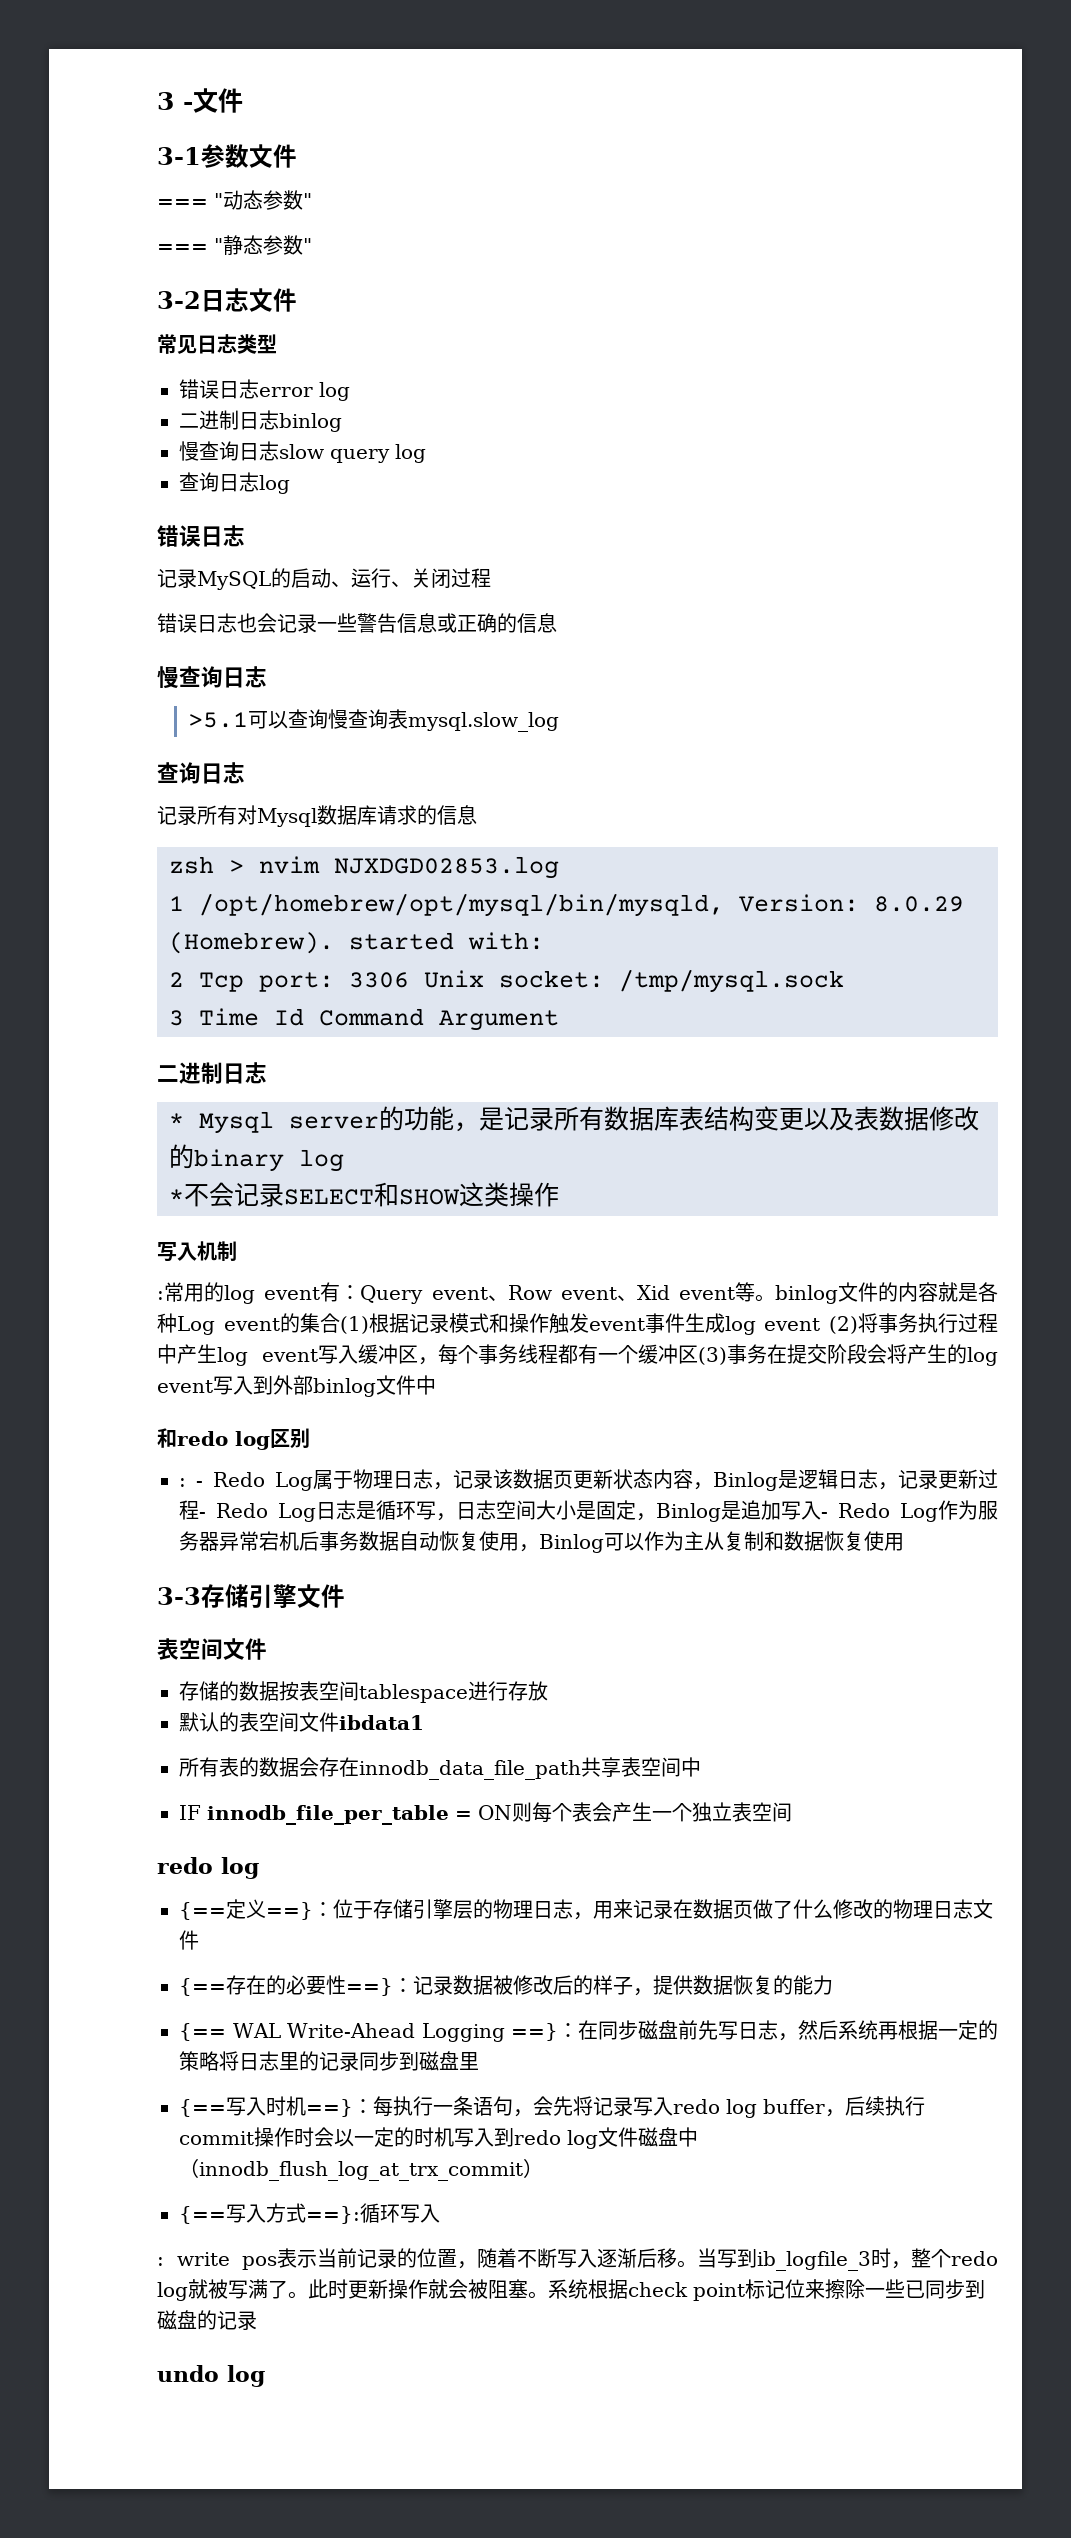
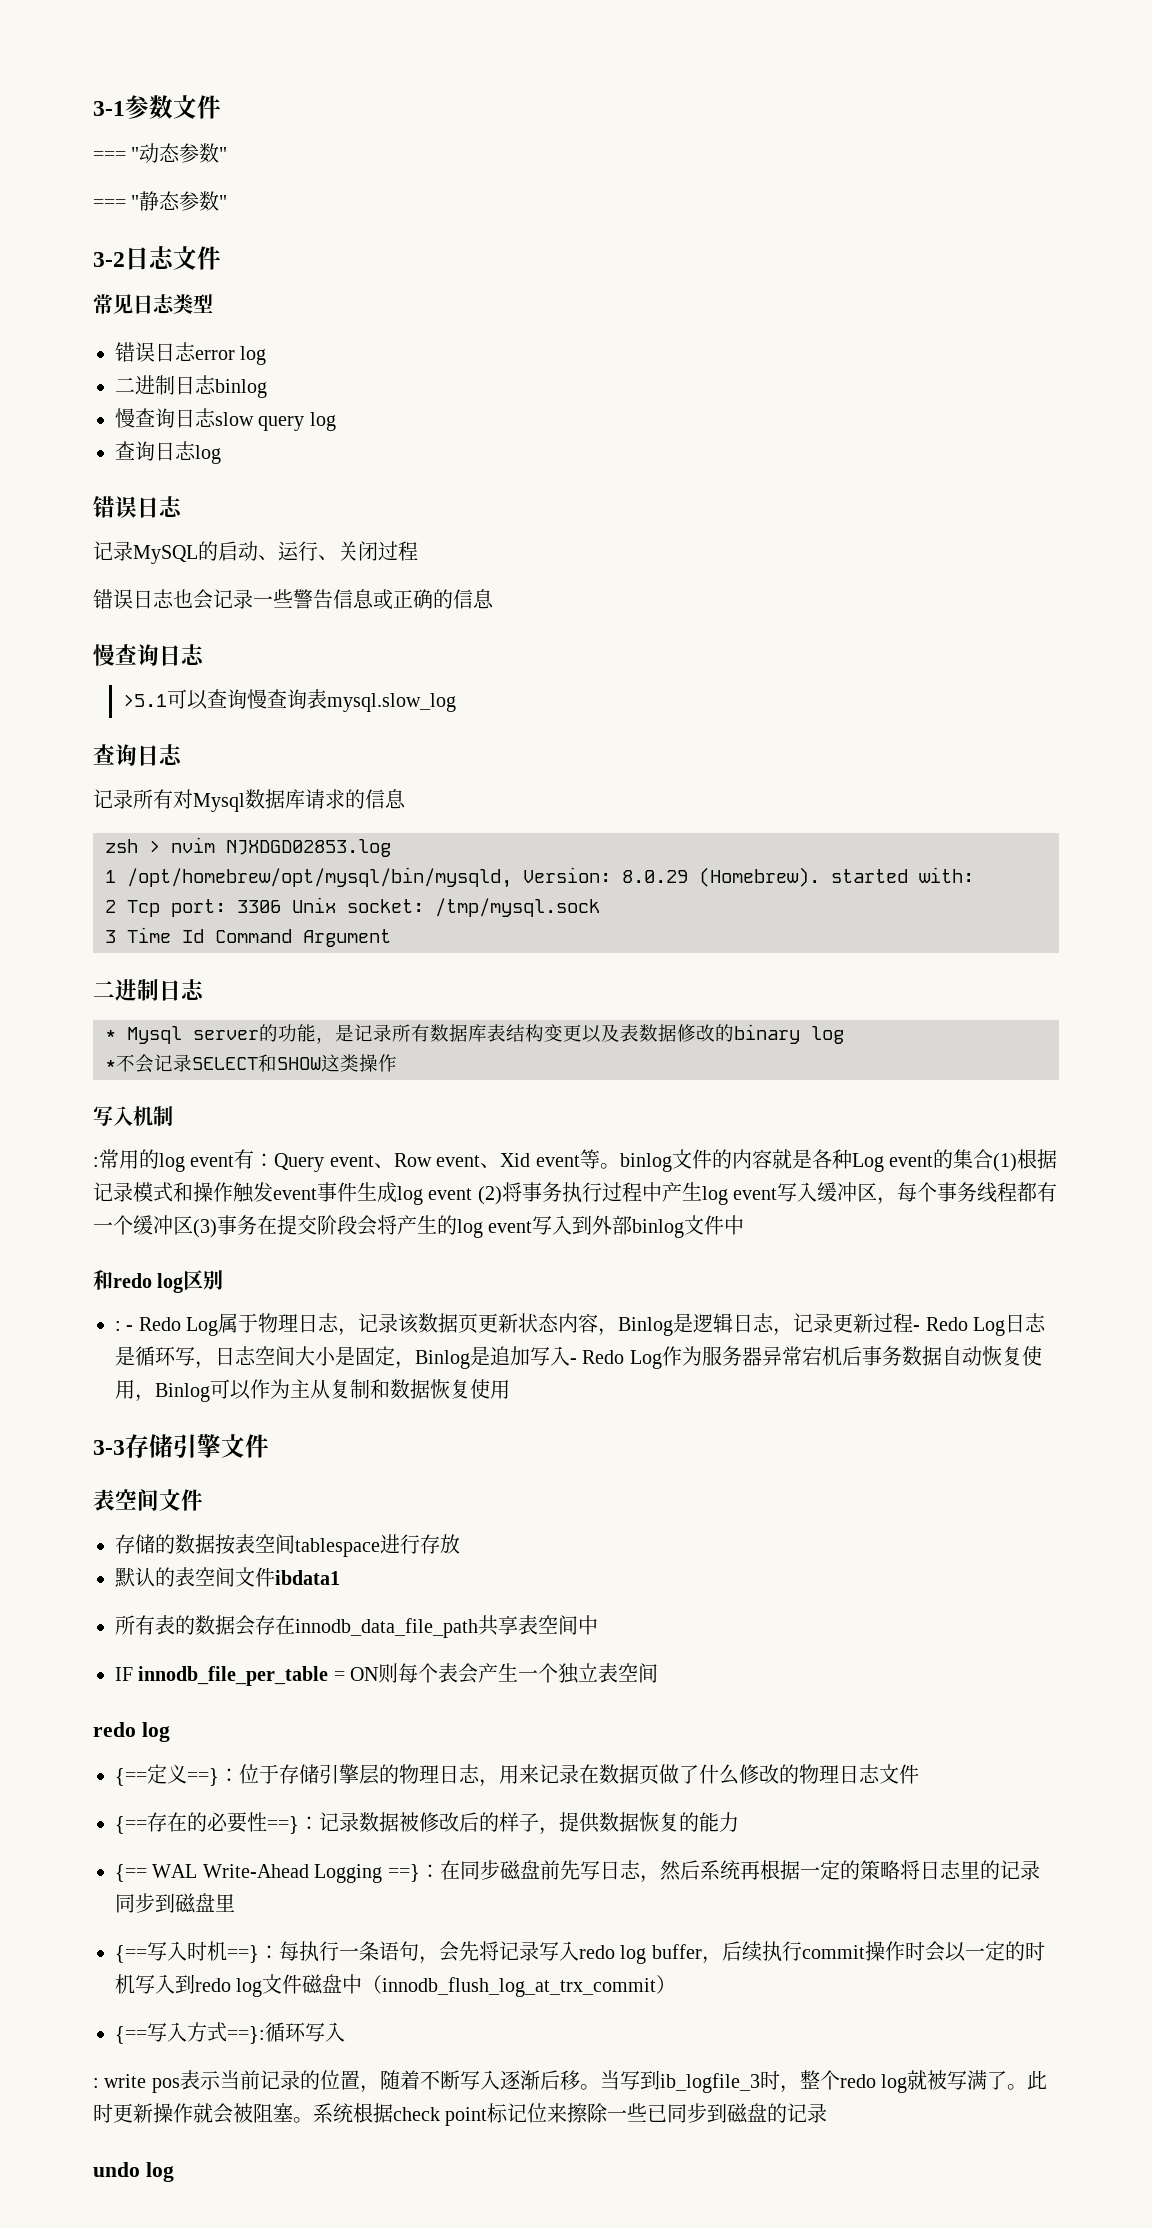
- 3 -文件

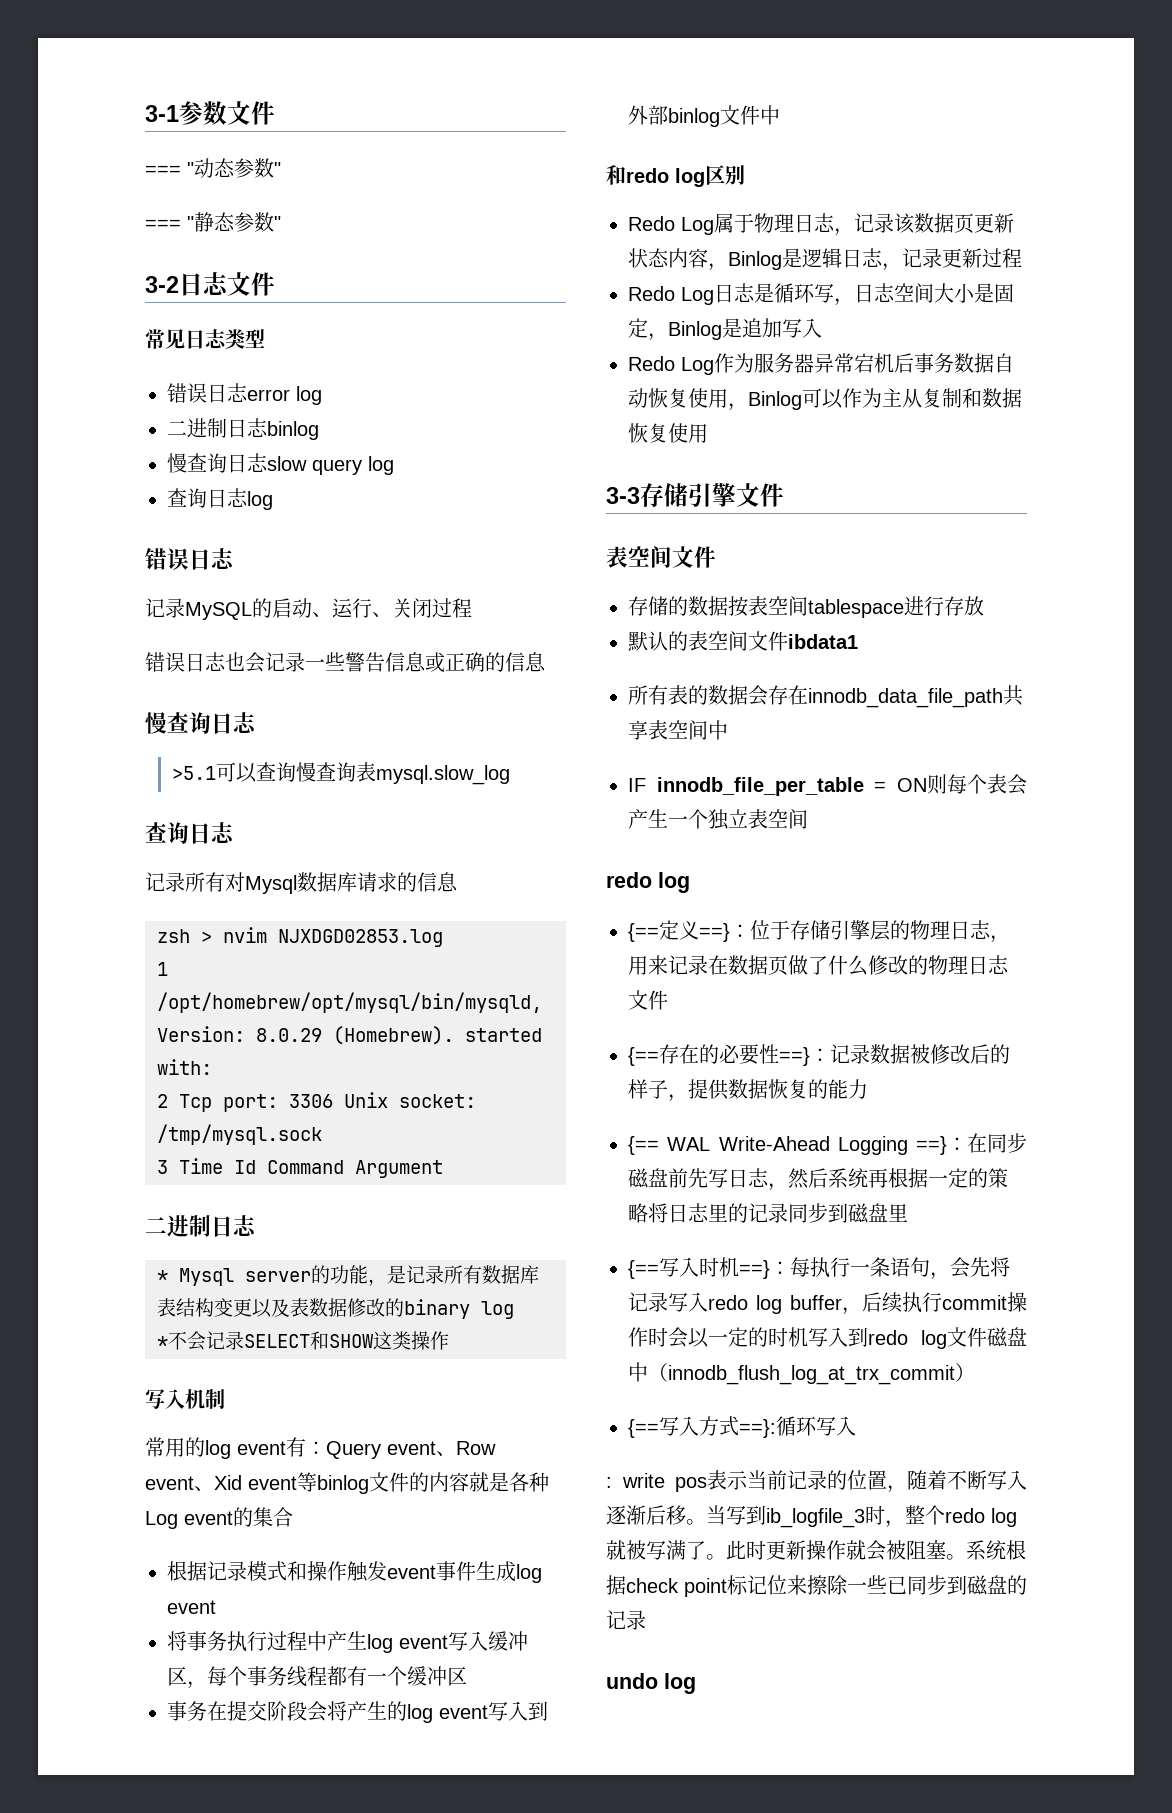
  写入机制
- :常用的log event有：
+ 常用的log event有：
- Query event、Row event、Xid event等。binlog文件的内容就是各种Log event的集合(1)根据记录模式和操作触发event事件生成log event (2)将事务执行过程中产生log event写入缓冲区，每个事务线程都有一个缓冲区(3)事务在提交阶段会将产生的log event写入到外部binlog文件中
+ Query event、Row event、Xid event等binlog文件的内容就是各种Log event的集合
+ 根据记录模式和操作触发event事件生成log event
+ 将事务执行过程中产生log event写入缓冲区，每个事务线程都有一个缓冲区
+ 事务在提交阶段会将产生的log event写入到外部binlog文件中
- : - Redo Log属于物理日志，记录该数据页更新状态内容，Binlog是逻辑日志，记录更新过程- Redo Log日志是循环写，日志空间大小是固定，Binlog是追加写入- Redo Log作为服务器异常宕机后事务数据自动恢复使用，Binlog可以作为主从复制和数据恢复使用
+ Redo Log属于物理日志，记录该数据页更新状态内容，Binlog是逻辑日志，记录更新过程
+ Redo Log日志是循环写，日志空间大小是固定，Binlog是追加写入
+ Redo Log作为服务器异常宕机后事务数据自动恢复使用，Binlog可以作为主从复制和数据恢复使用

